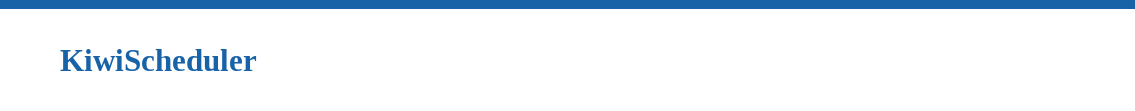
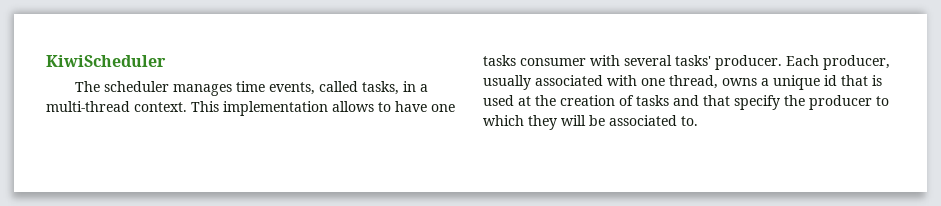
+ The scheduler manages time events, called tasks, in a multi-thread context. This implementation allows to have one tasks consumer with several tasks' producer. Each producer, usually associated with one thread, owns a unique id that is used at the creation of tasks and that specify the producer to which they will be associated to.

